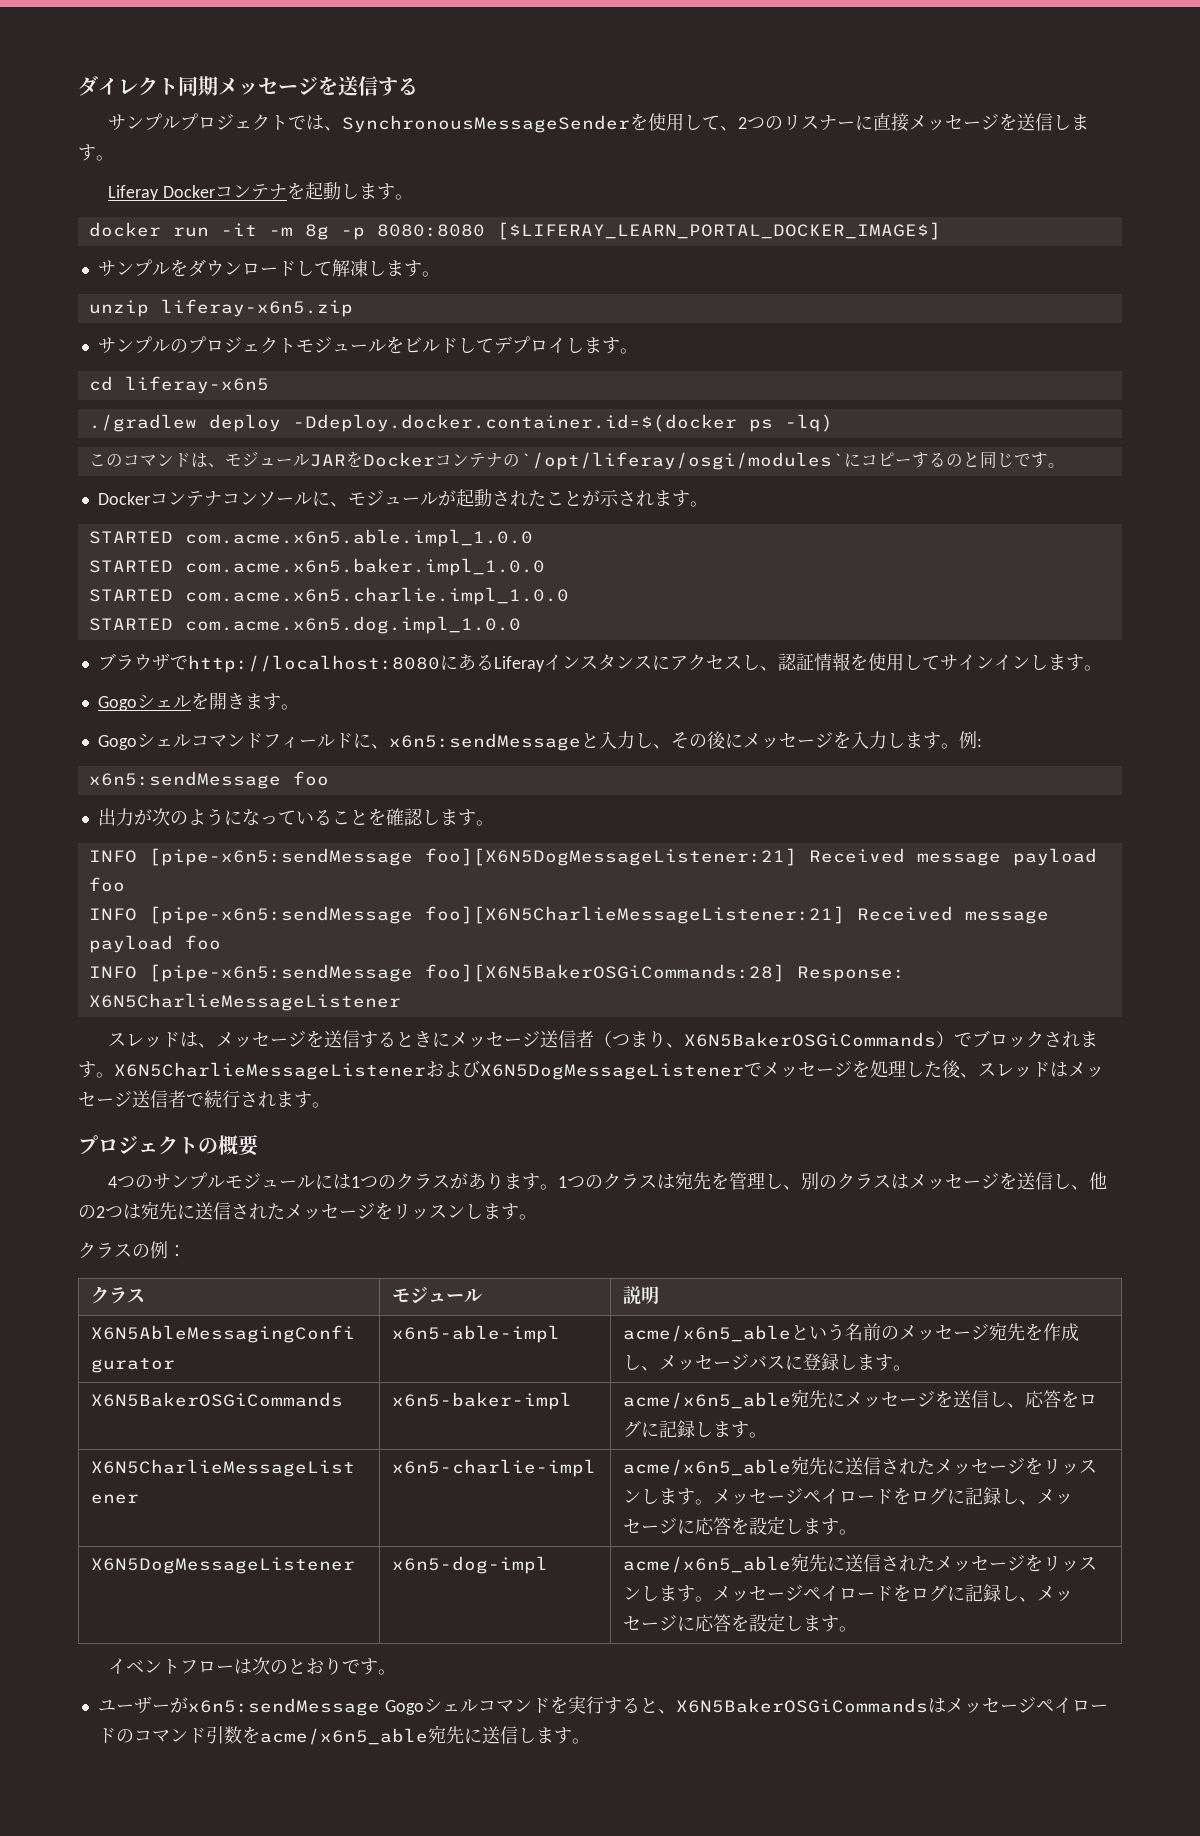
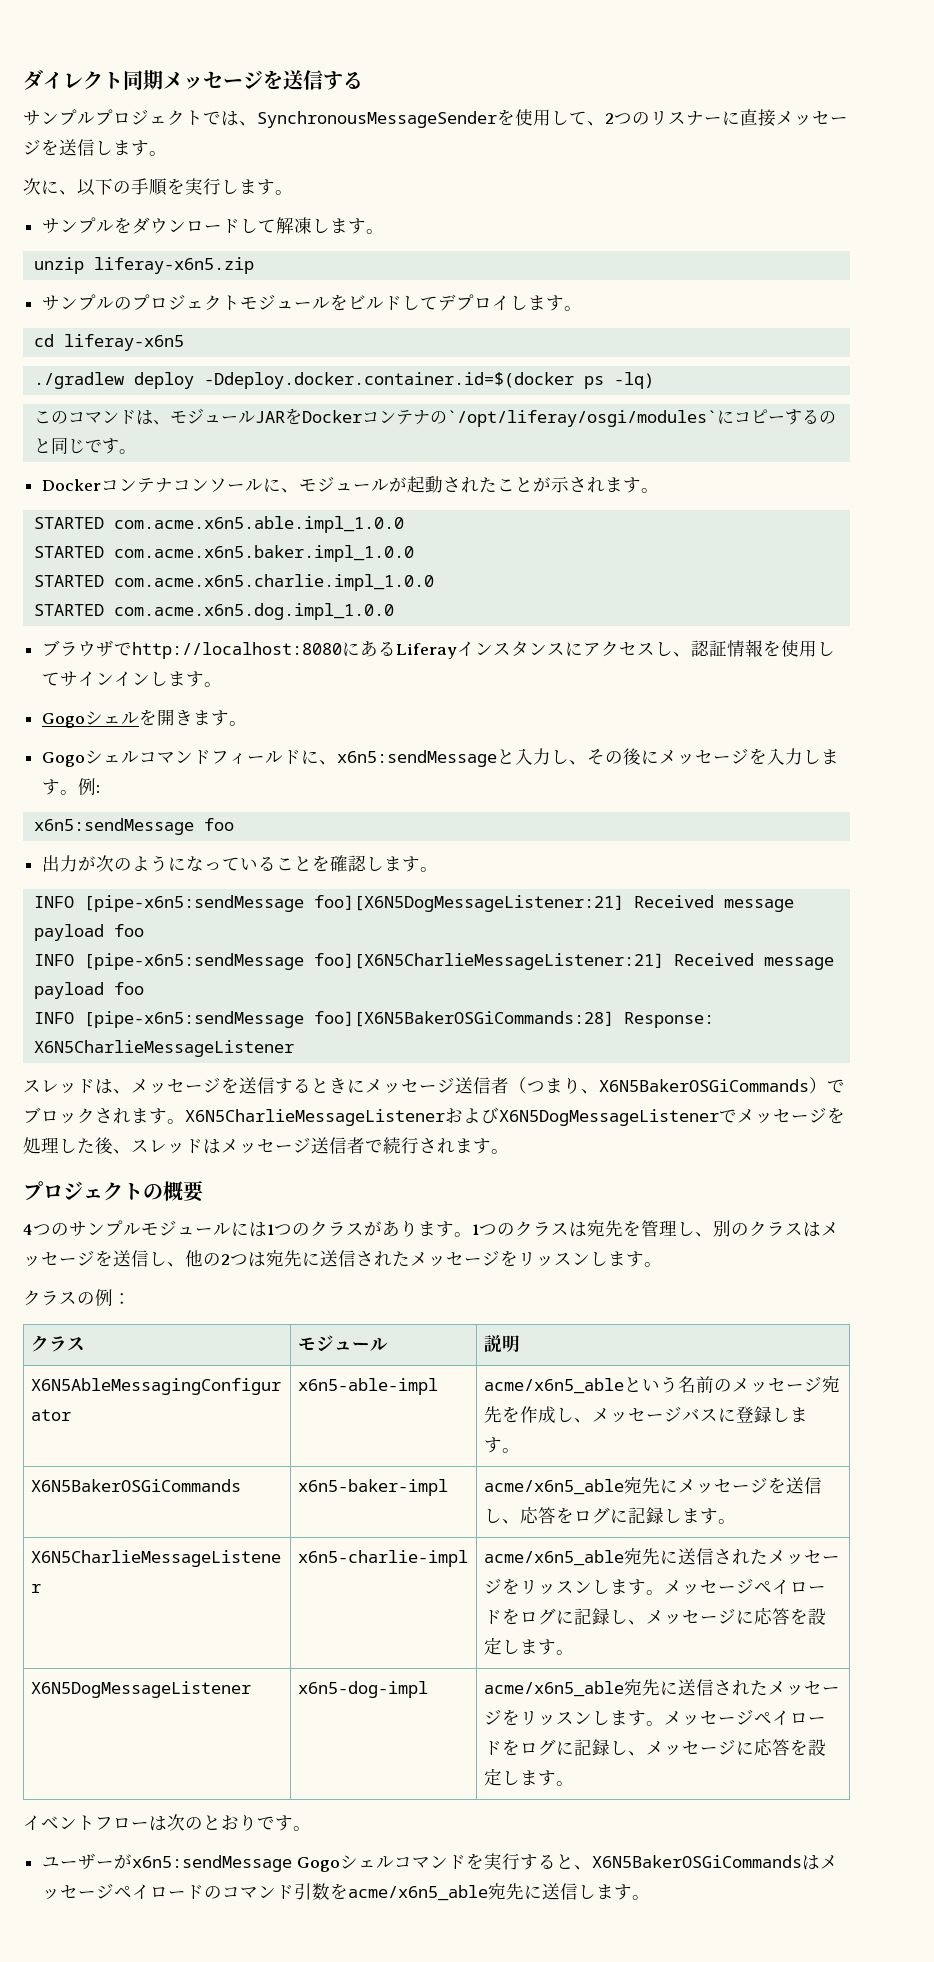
- Liferay Dockerコンテナを起動します。
- docker run -it -m 8g -p 8080:8080 [$LIFERAY_LEARN_PORTAL_DOCKER_IMAGE$]
+ 次に、以下の手順を実行します。

